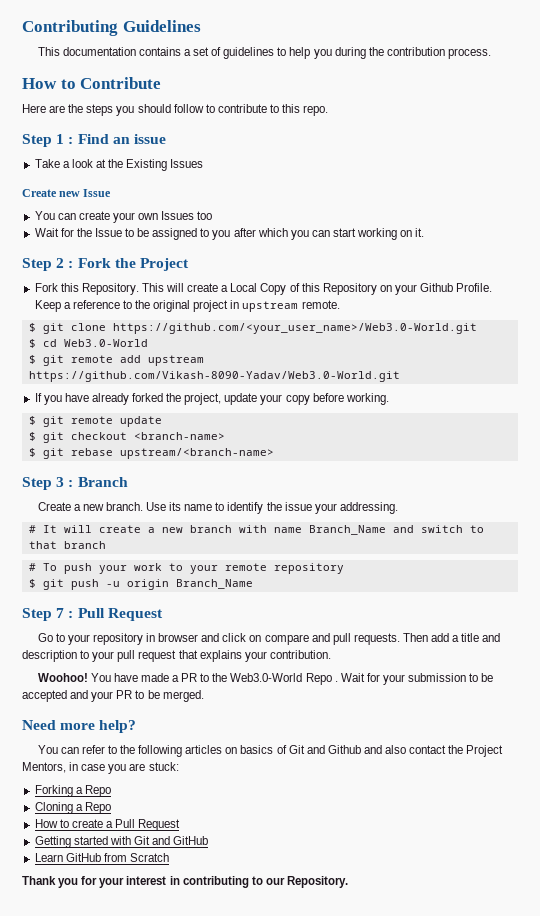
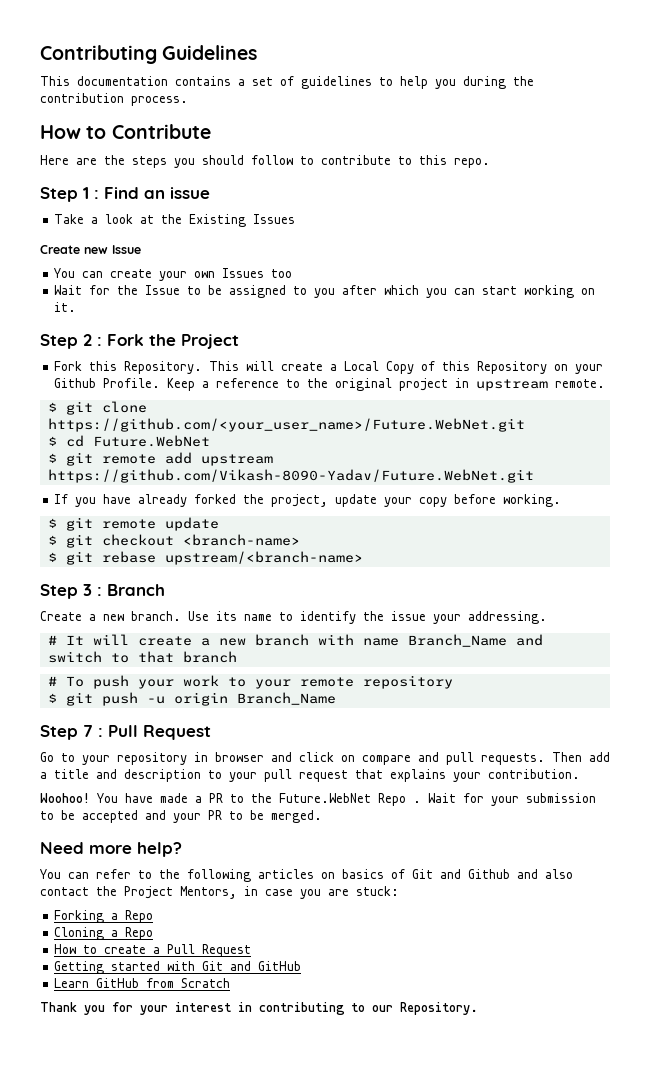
- $ git clone https://github.com/<your_user_name>/Web3.0-World.git
+ $ git clone https://github.com/<your_user_name>/Future.WebNet.git
- $ cd Web3.0-World
+ $ cd Future.WebNet
- $ git remote add upstream https://github.com/Vikash-8090-Yadav/Web3.0-World.git
+ $ git remote add upstream https://github.com/Vikash-8090-Yadav/Future.WebNet.git
- You have made a PR to the Web3.0-World Repo .
+ You have made a PR to the Future.WebNet Repo .

